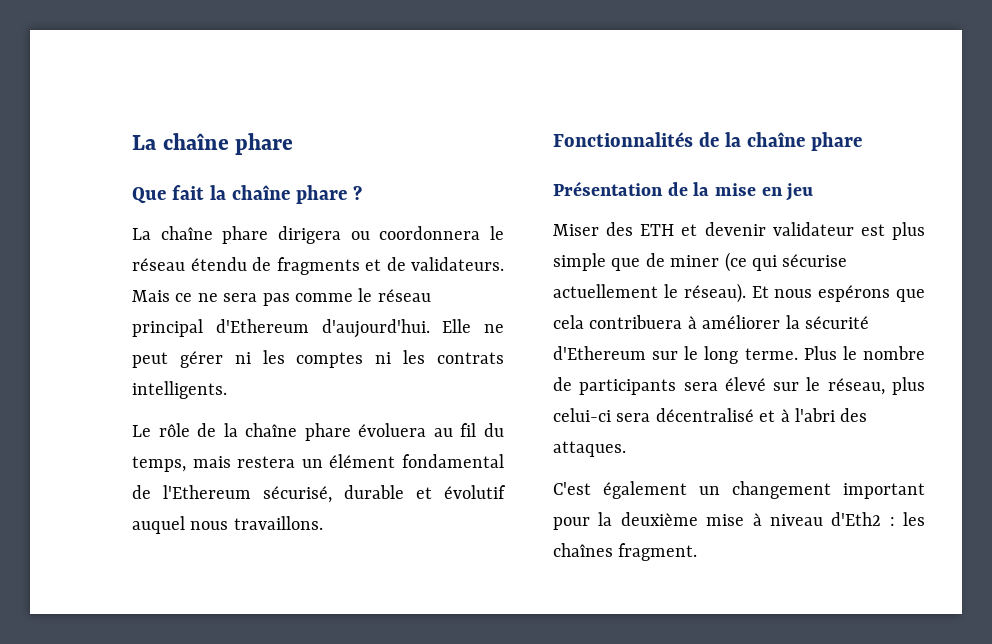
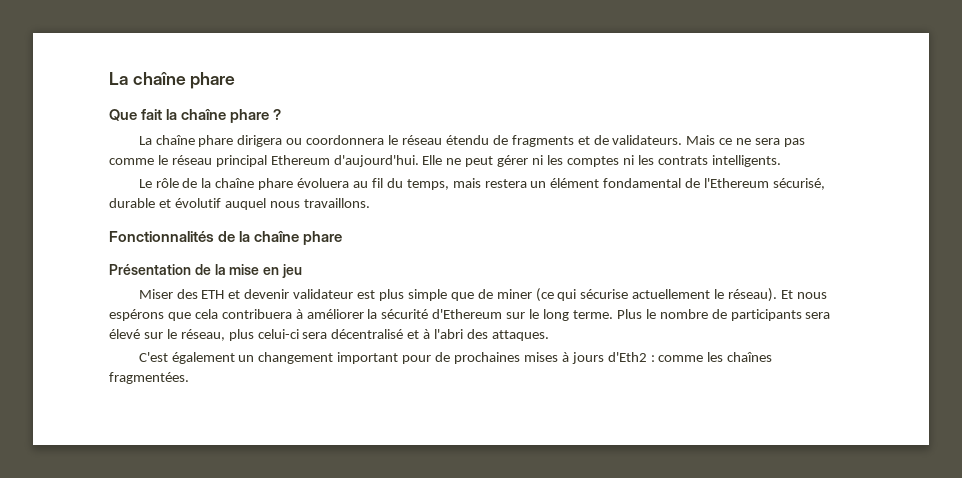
- Mais ce ne sera pas comme le réseau principal d'Ethereum d'aujourd'hui.
+ Mais ce ne sera pas comme le réseau principal Ethereum d'aujourd'hui.
- C'est également un changement important pour la deuxième mise à niveau d'Eth2 : les chaînes fragment.
+ C'est également un changement important pour de prochaines mises à jours d'Eth2 : comme les chaînes fragmentées.

